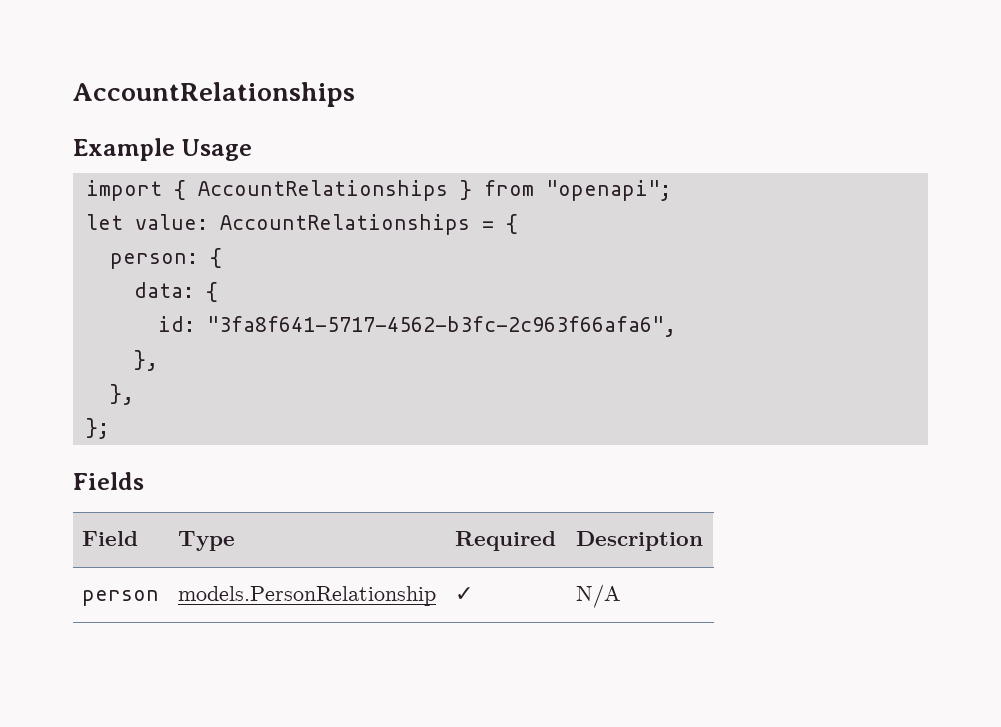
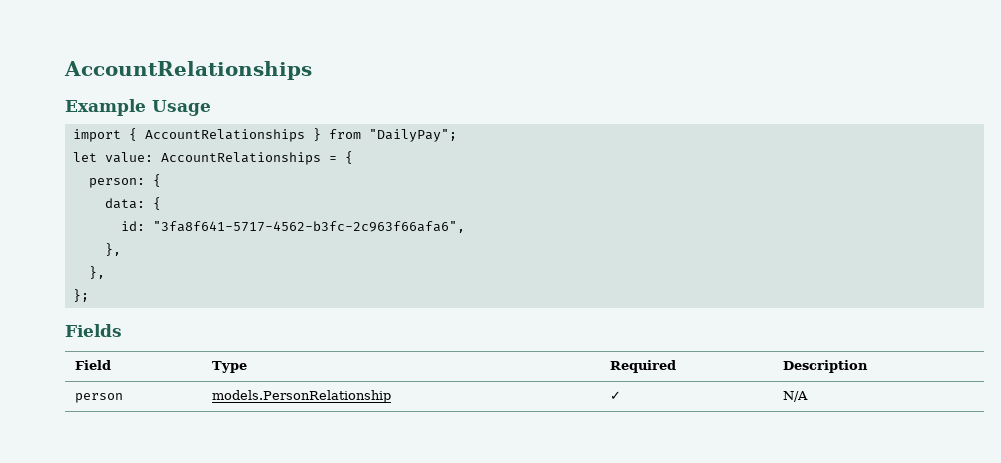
- import { AccountRelationships } from "openapi";
+ import { AccountRelationships } from "DailyPay";

